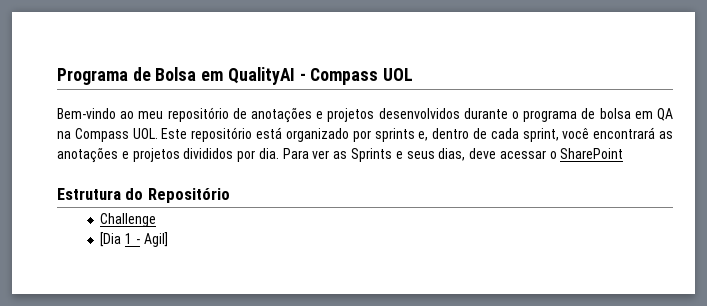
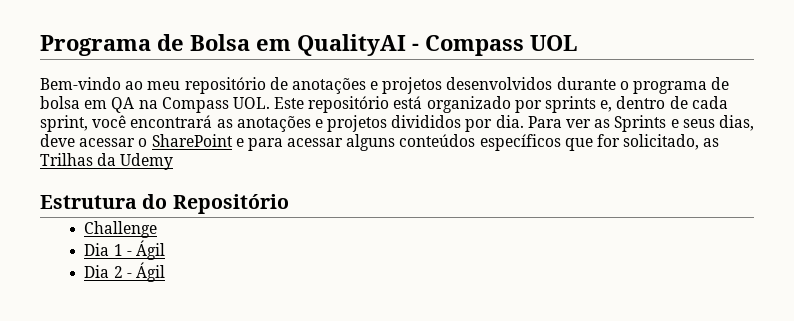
- Para ver as Sprints e seus dias, deve acessar o SharePoint
+ Para ver as Sprints e seus dias, deve acessar o SharePoint e para acessar alguns conteúdos específicos que for solicitado, as Trilhas da Udemy
- [Dia 1 - Agil]
+ Dia 1 - Ágil
+ Dia 2 - Ágil

